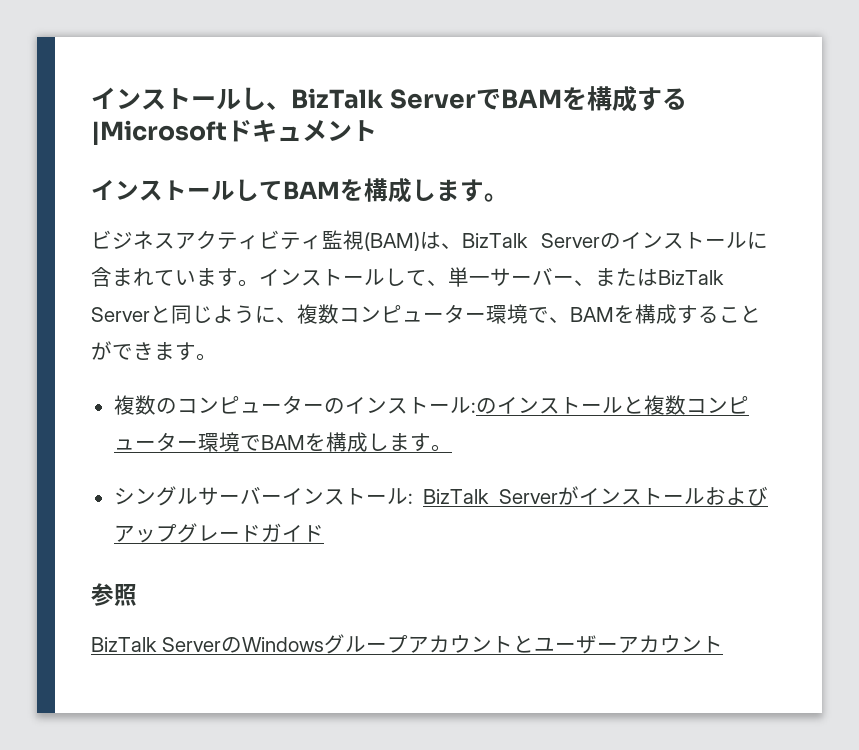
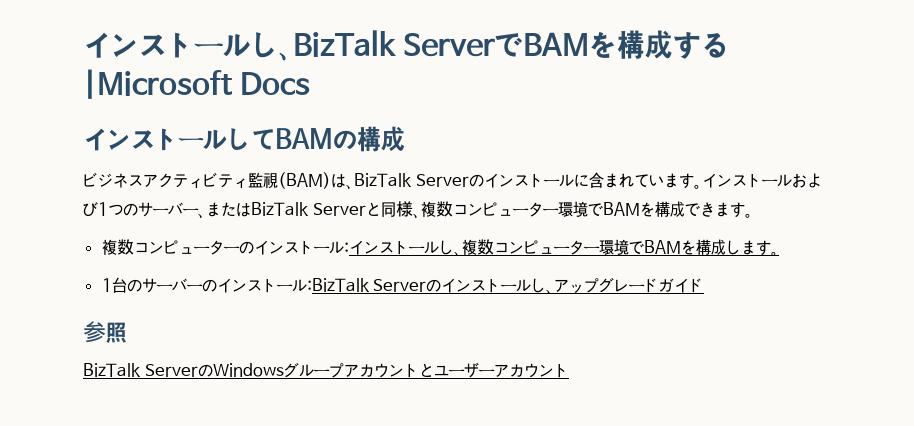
- インストールし、BizTalk ServerでBAMを構成する|Microsoftドキュメント
+ インストールし、BizTalk ServerでBAMを構成する|Microsoft Docs
- インストールしてBAMを構成します。
+ インストールしてBAMの構成
- インストールして、単一サーバー、またはBizTalk Serverと同じように、複数コンピューター環境で、BAMを構成することができます。
+ インストールおよび1つのサーバー、またはBizTalk Serverと同様、複数コンピューター環境でBAMを構成できます。
- 複数のコンピューターのインストール:のインストールと複数コンピューター環境でBAMを構成します。
+ 複数コンピューターのインストール:インストールし、複数コンピューター環境でBAMを構成します。
- シングルサーバーインストール: BizTalk Serverがインストールおよびアップグレードガイド
+ 1台のサーバーのインストール:BizTalk Serverのインストールし、アップグレードガイド

